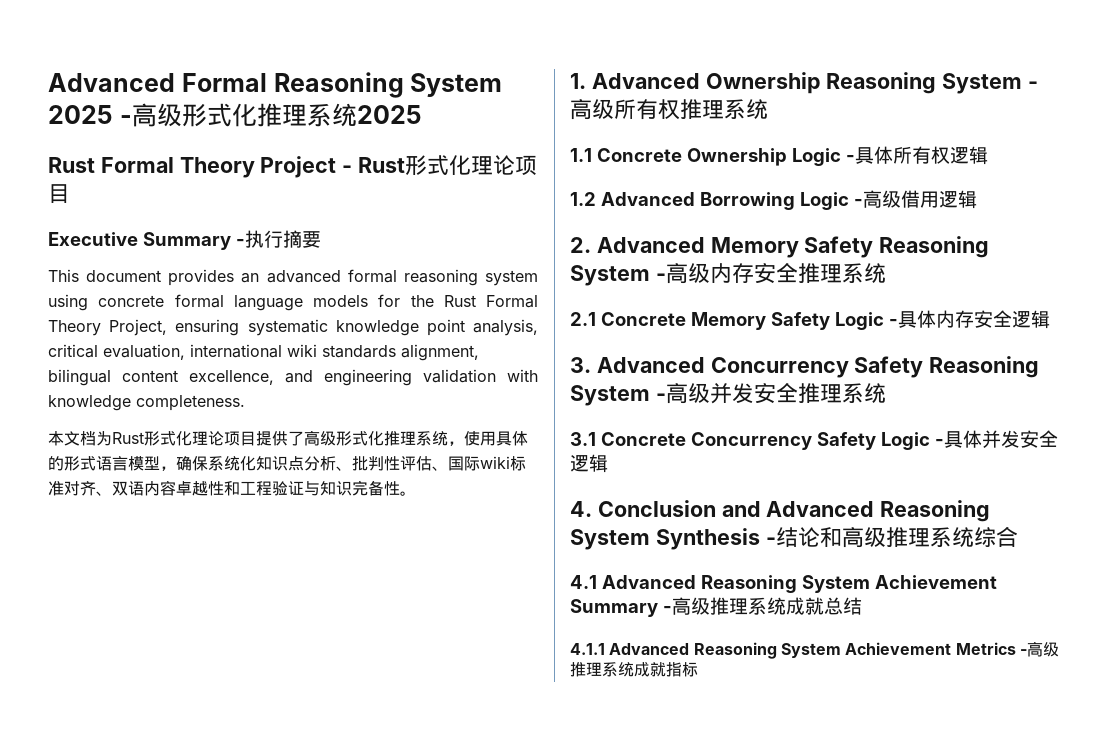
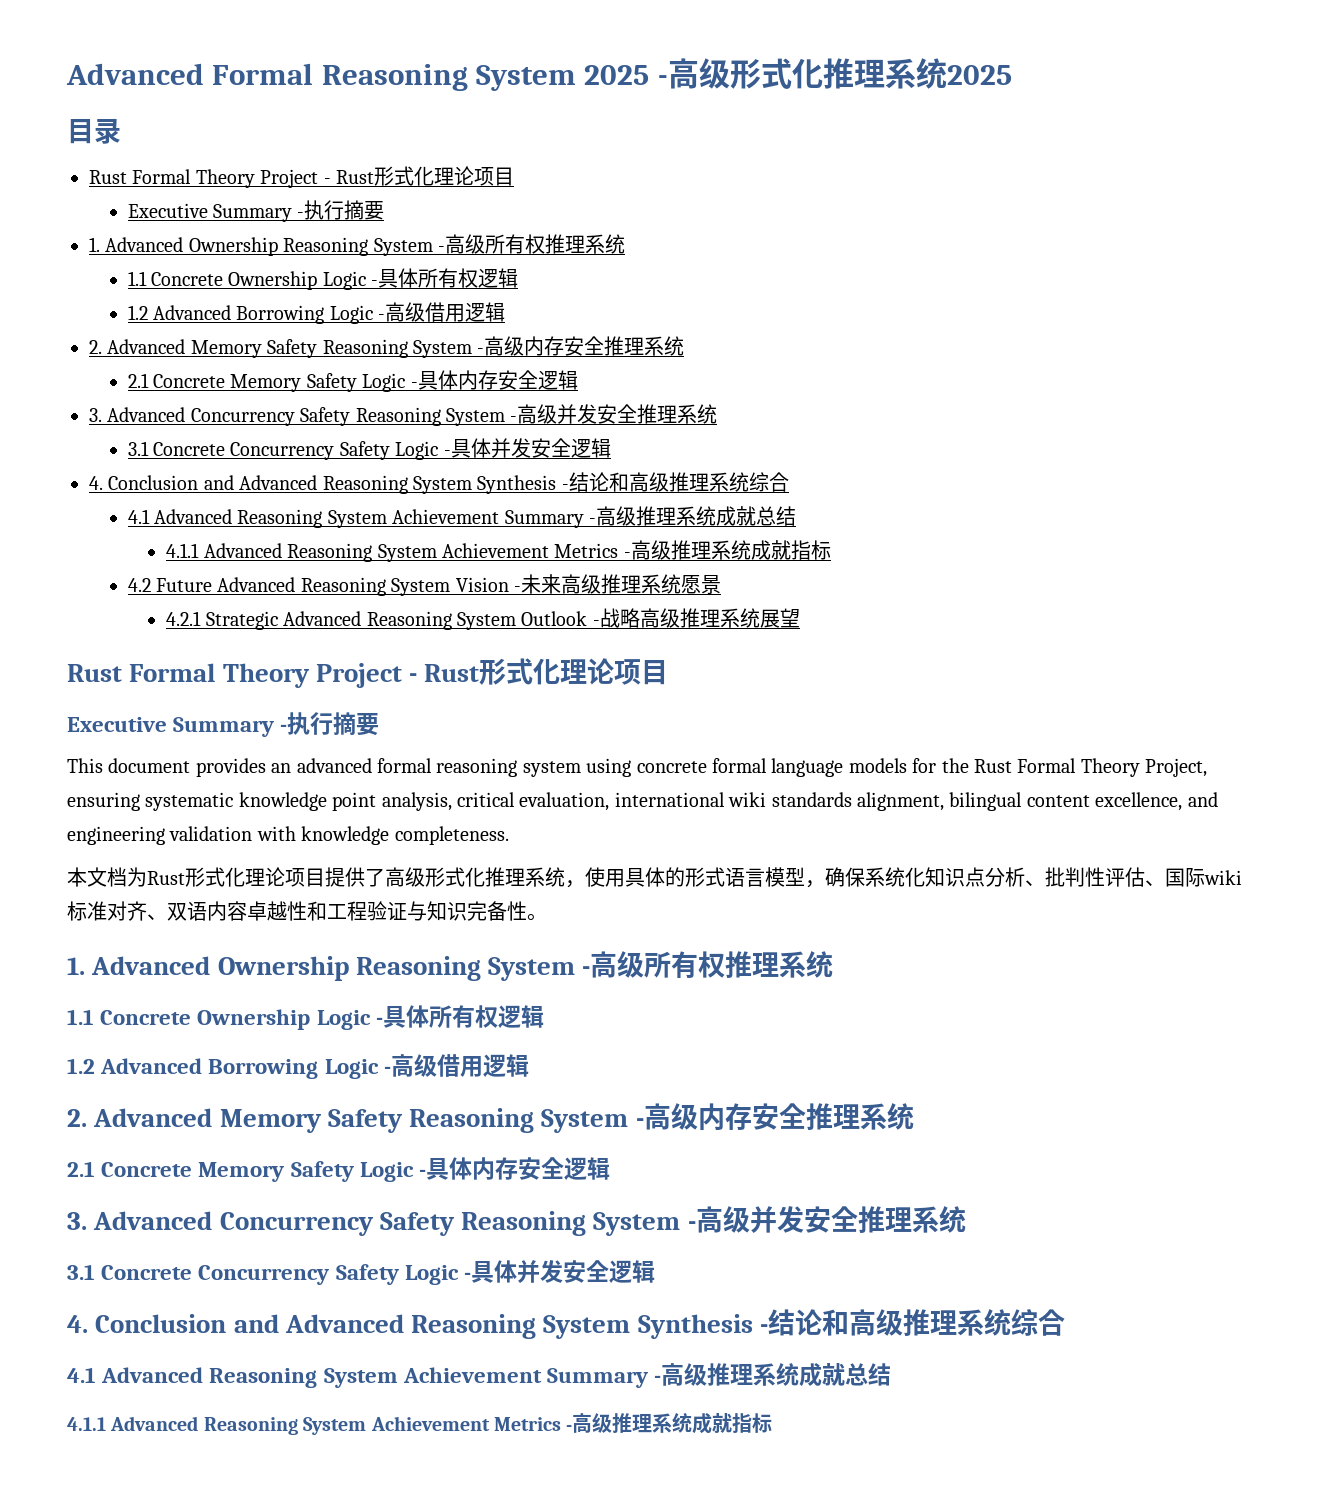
+ 目录
+ Rust Formal Theory Project - Rust形式化理论项目
+ Executive Summary -执行摘要
+ 1. Advanced Ownership Reasoning System -高级所有权推理系统
+ 1.1 Concrete Ownership Logic -具体所有权逻辑
+ 1.2 Advanced Borrowing Logic -高级借用逻辑
+ 2. Advanced Memory Safety Reasoning System -高级内存安全推理系统
+ 2.1 Concrete Memory Safety Logic -具体内存安全逻辑
+ 3. Advanced Concurrency Safety Reasoning System -高级并发安全推理系统
+ 3.1 Concrete Concurrency Safety Logic -具体并发安全逻辑
+ 4. Conclusion and Advanced Reasoning System Synthesis -结论和高级推理系统综合
+ 4.1 Advanced Reasoning System Achievement Summary -高级推理系统成就总结
+ 4.1.1 Advanced Reasoning System Achievement Metrics -高级推理系统成就指标
+ 4.2 Future Advanced Reasoning System Vision -未来高级推理系统愿景
+ 4.2.1 Strategic Advanced Reasoning System Outlook -战略高级推理系统展望

